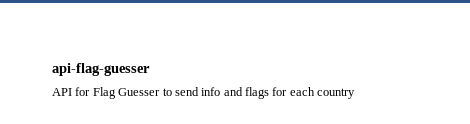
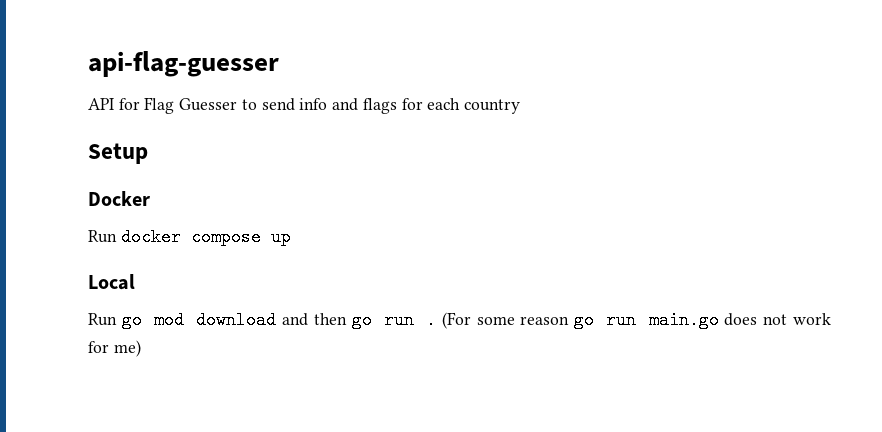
+ Setup
+ Docker
+ Run docker compose up
+ Local
+ Run go mod download and then go run . (For some reason go run main.go does not work for me)

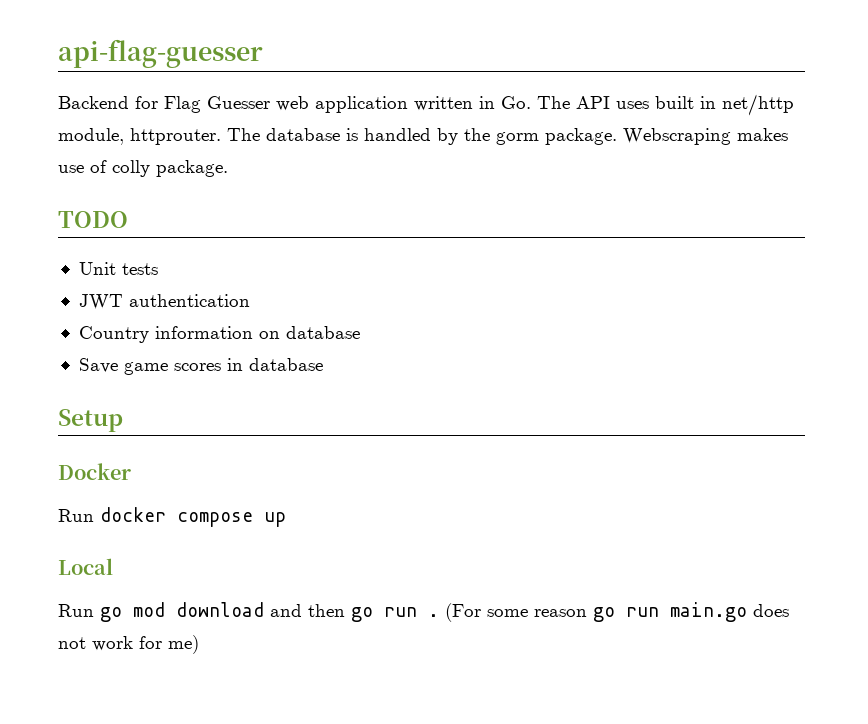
- API for Flag Guesser to send info and flags for each country
+ Backend for Flag Guesser web application written in Go. The API uses built in net/http module, httprouter. The database is handled by the gorm package. Webscraping makes use of colly package.
+ TODO
+ Unit tests
+ JWT authentication
+ Country information on database
+ Save game scores in database

